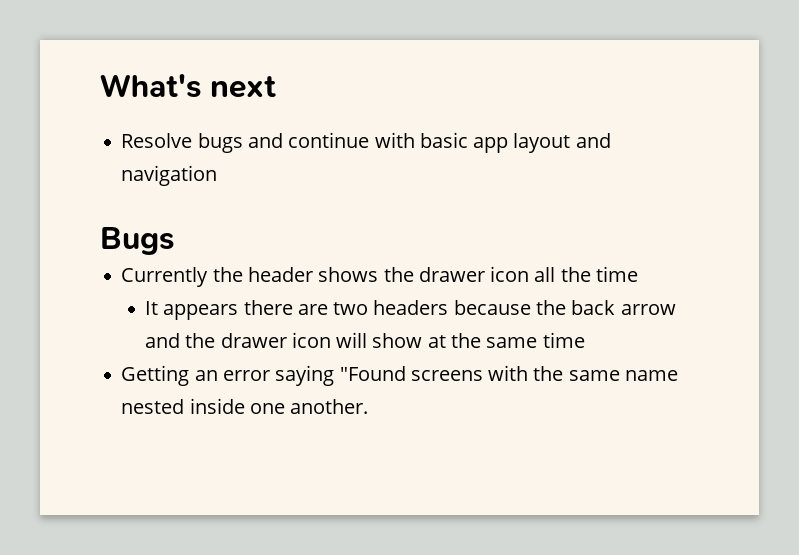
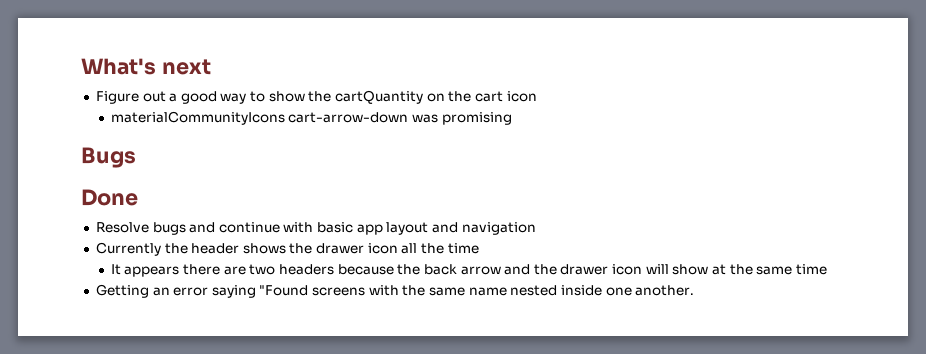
+ Figure out a good way to show the cartQuantity on the cart icon
+ materialCommunityIcons cart-arrow-down was promising
+ Bugs
+ Done
- Bugs

